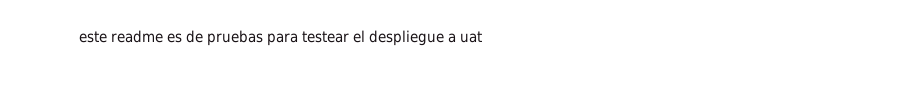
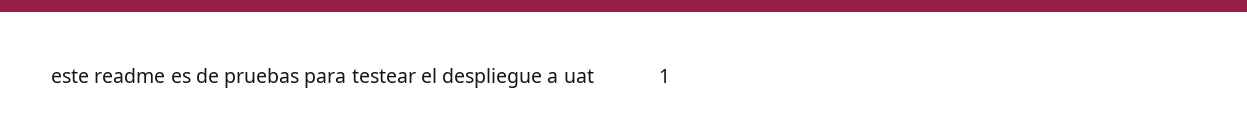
- este readme es de pruebas para testear el despliegue a uat
+ este readme es de pruebas para testear el despliegue a uat 1

